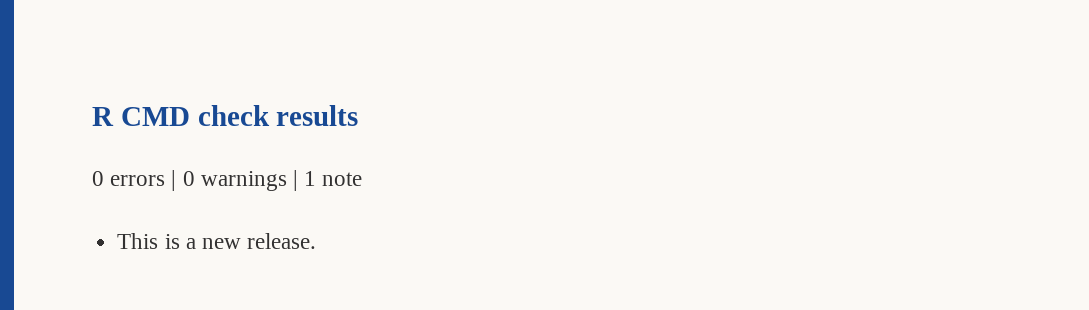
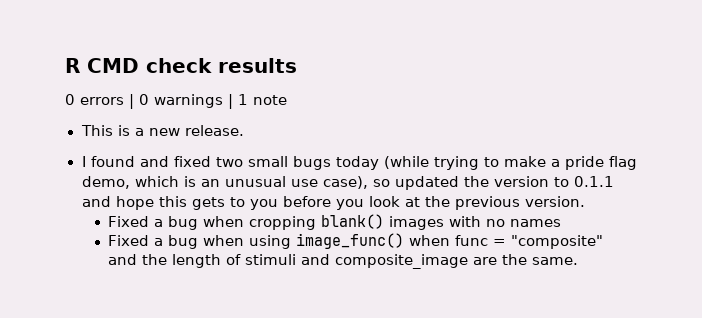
+ I found and fixed two small bugs today (while trying to make a pride flag demo, which is an unusual use case), so updated the version to 0.1.1 and hope this gets to you before you look at the previous version.
+ Fixed a bug when cropping blank() images with no names
+ Fixed a bug when using image_func() when func = "composite" and the length of stimuli and composite_image are the same.

